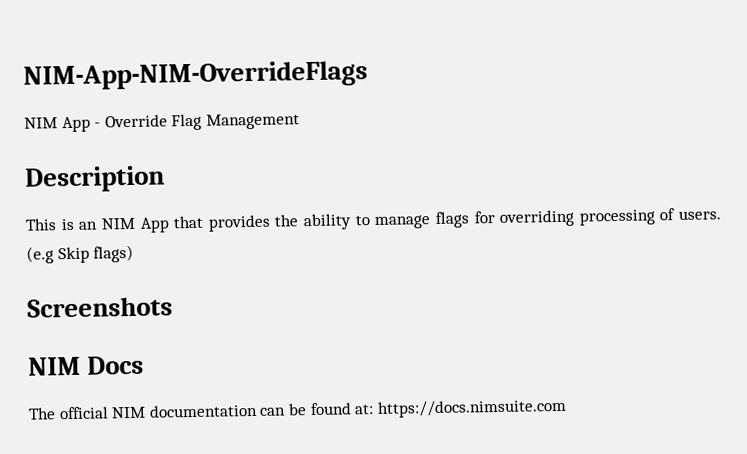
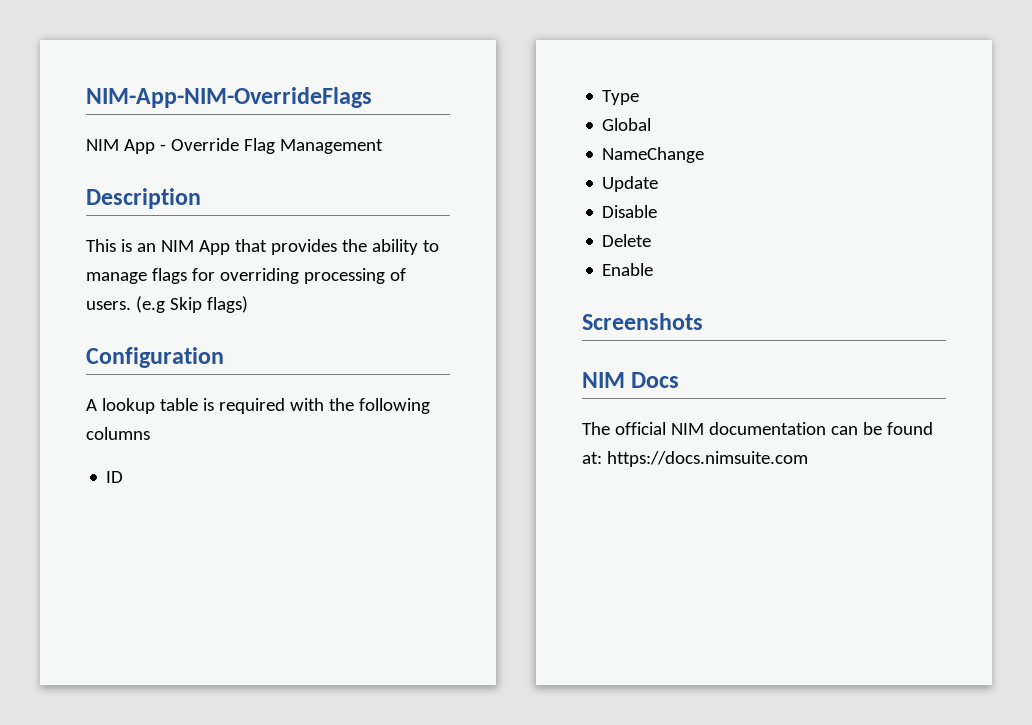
+ Configuration
+ A lookup table is required with the following columns
+ ID
+ Type
+ Global
+ NameChange
+ Update
+ Disable
+ Delete
+ Enable

